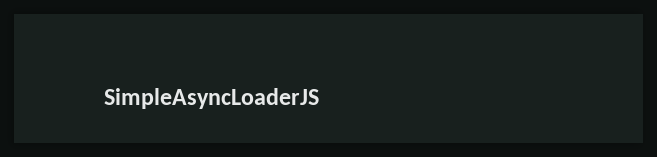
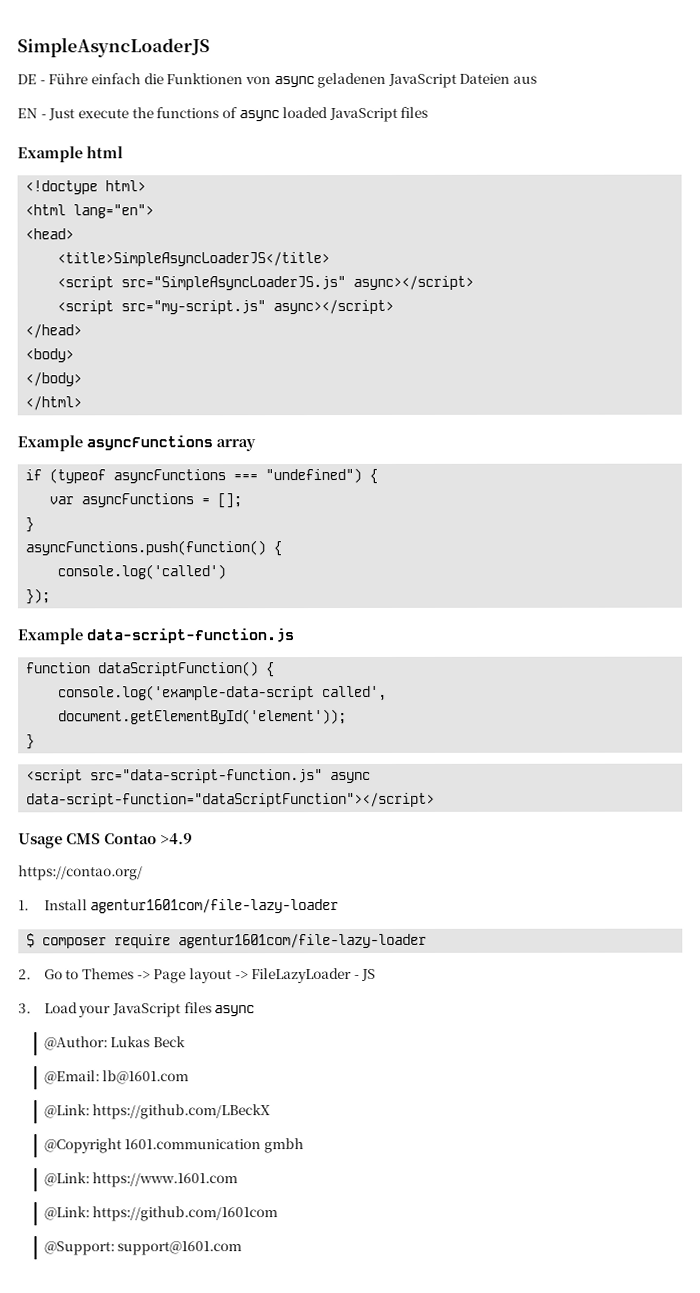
+ DE - Führe einfach die Funktionen von async geladenen JavaScript Dateien aus
+ EN - Just execute the functions of async loaded JavaScript files
+ Example html
+ <!doctype html>
+ <html lang="en">
+ <head>
+ <title>SimpleAsyncLoaderJS</title>
+ <script src="SimpleAsyncLoaderJS.js" async></script>
+ <script src="my-script.js" async></script>
+ </head>
+ <body>
+ </body>
+ </html>
+ Example asyncFunctions array
+ if (typeof asyncFunctions === "undefined") {
+ var asyncFunctions = [];
+ }
+ asyncFunctions.push(function() {
+ console.log('called')
+ });
+ Example data-script-function.js
+ function dataScriptFunction() {
+ console.log('example-data-script called', document.getElementById('element'));
+ }
+ <script src="data-script-function.js" async data-script-function="dataScriptFunction"></script>
+ Usage CMS Contao >4.9
+ https://contao.org/
+ 1. Install agentur1601com/file-lazy-loader
+ $ composer require agentur1601com/file-lazy-loader
+ 2. Go to Themes -> Page layout -> FileLazyLoader - JS
+ 3. Load your JavaScript files async
+ @Author: Lukas Beck
+ @Email: lb@1601.com
+ @Link: https://github.com/LBeckX
+ @Copyright 1601.communication gmbh
+ @Link: https://www.1601.com
+ @Link: https://github.com/1601com
+ @Support: support@1601.com

